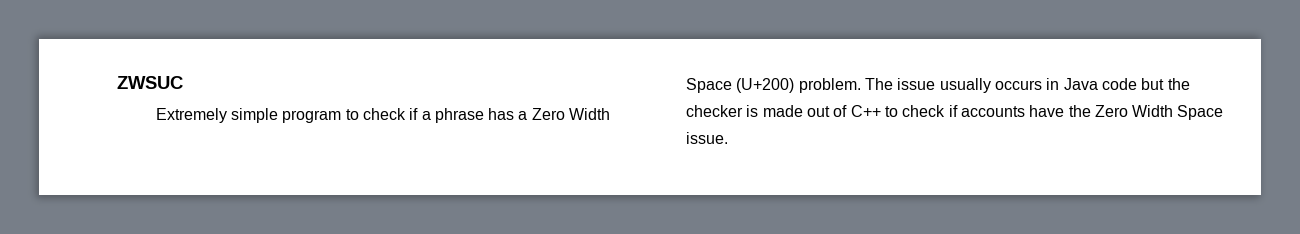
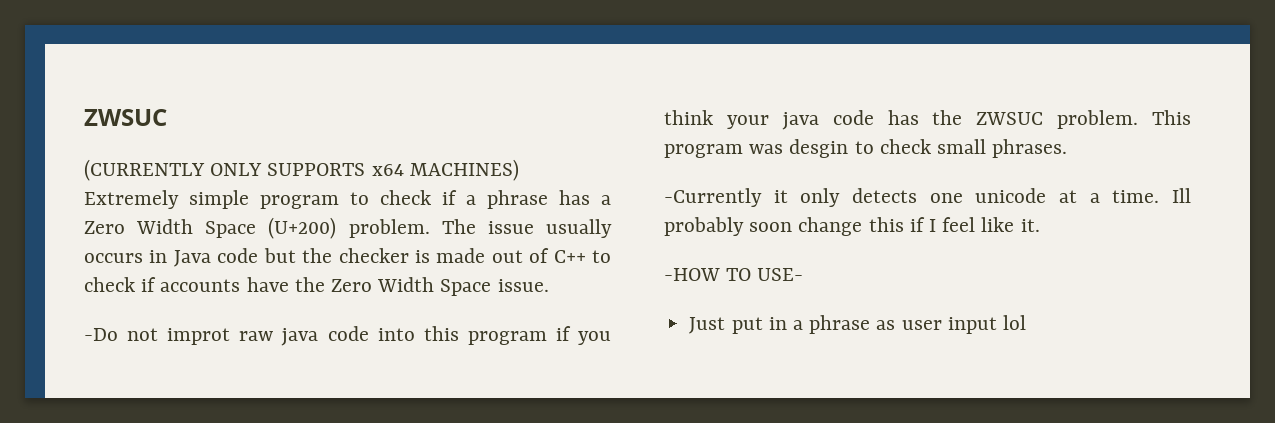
- Extremely simple program to check if a phrase has a Zero Width Space (U+200) problem.
+ (CURRENTLY ONLY SUPPORTS x64 MACHINES) Extremely simple program to check if a phrase has a Zero Width Space (U+200) problem.
+ -Do not improt raw java code into this program if you think your java code has the ZWSUC problem. This program was desgin to check small phrases.
+ -Currently it only detects one unicode at a time. Ill probably soon change this if I feel like it.
+ -HOW TO USE-
+ Just put in a phrase as user input lol

